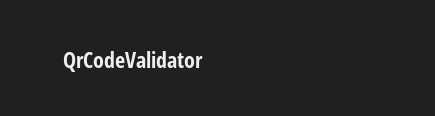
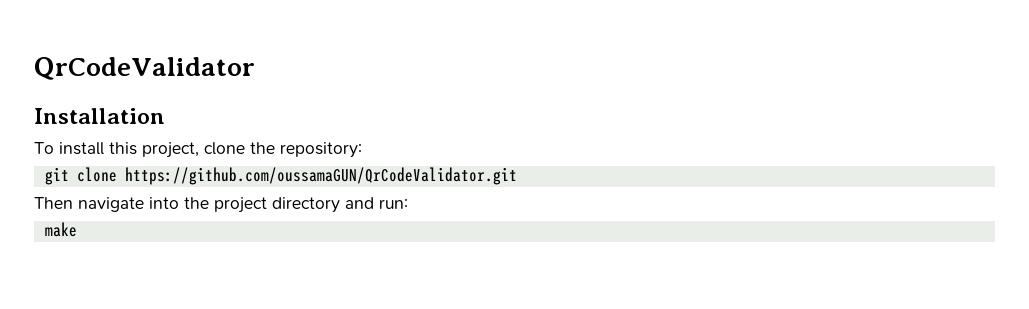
+ Installation
+ To install this project, clone the repository:
+ git clone https://github.com/oussamaGUN/QrCodeValidator.git
+ Then navigate into the project directory and run:
+ make

